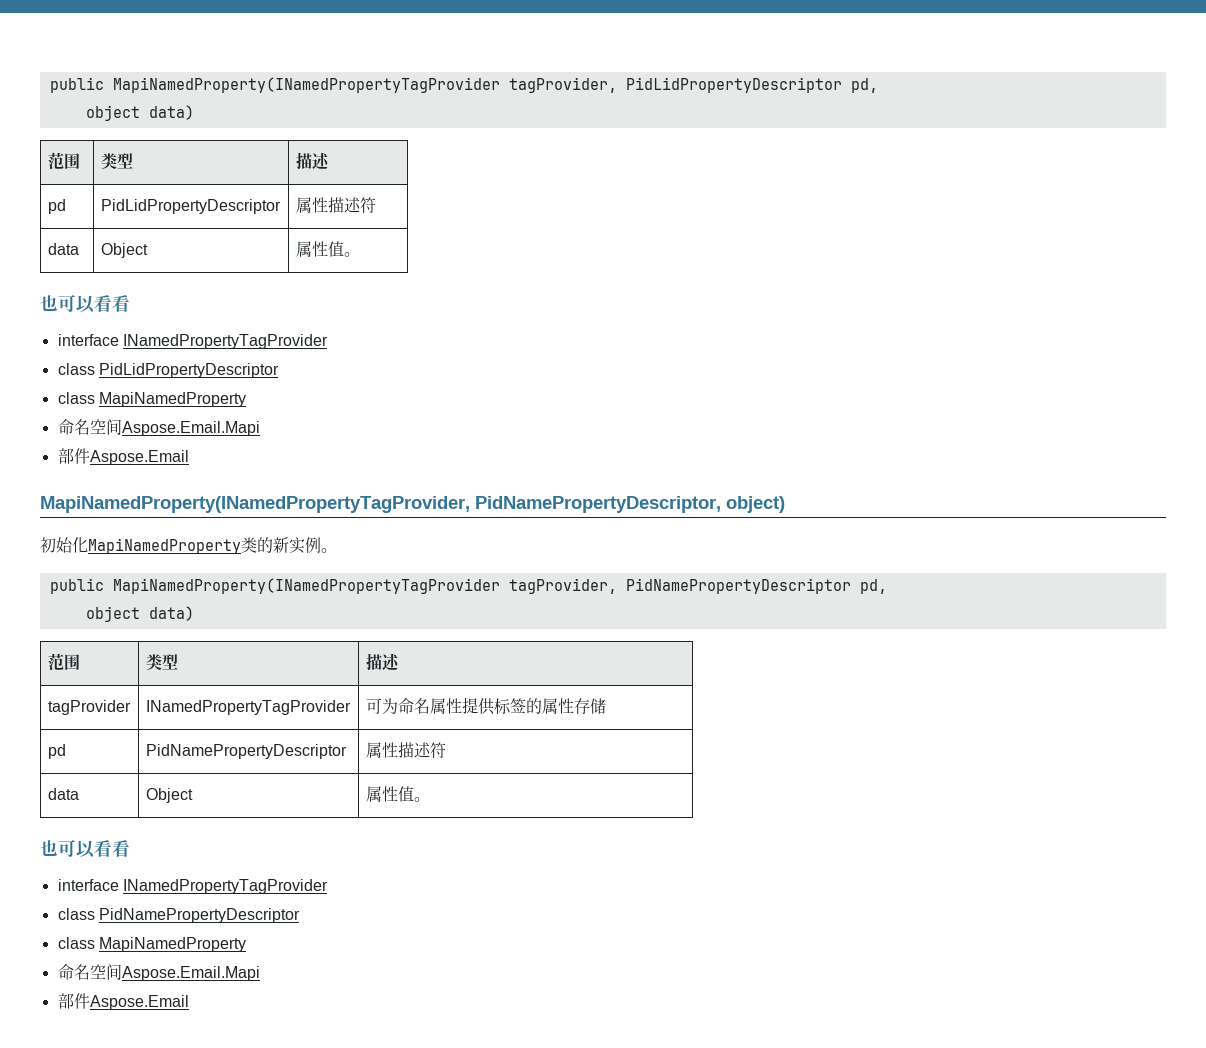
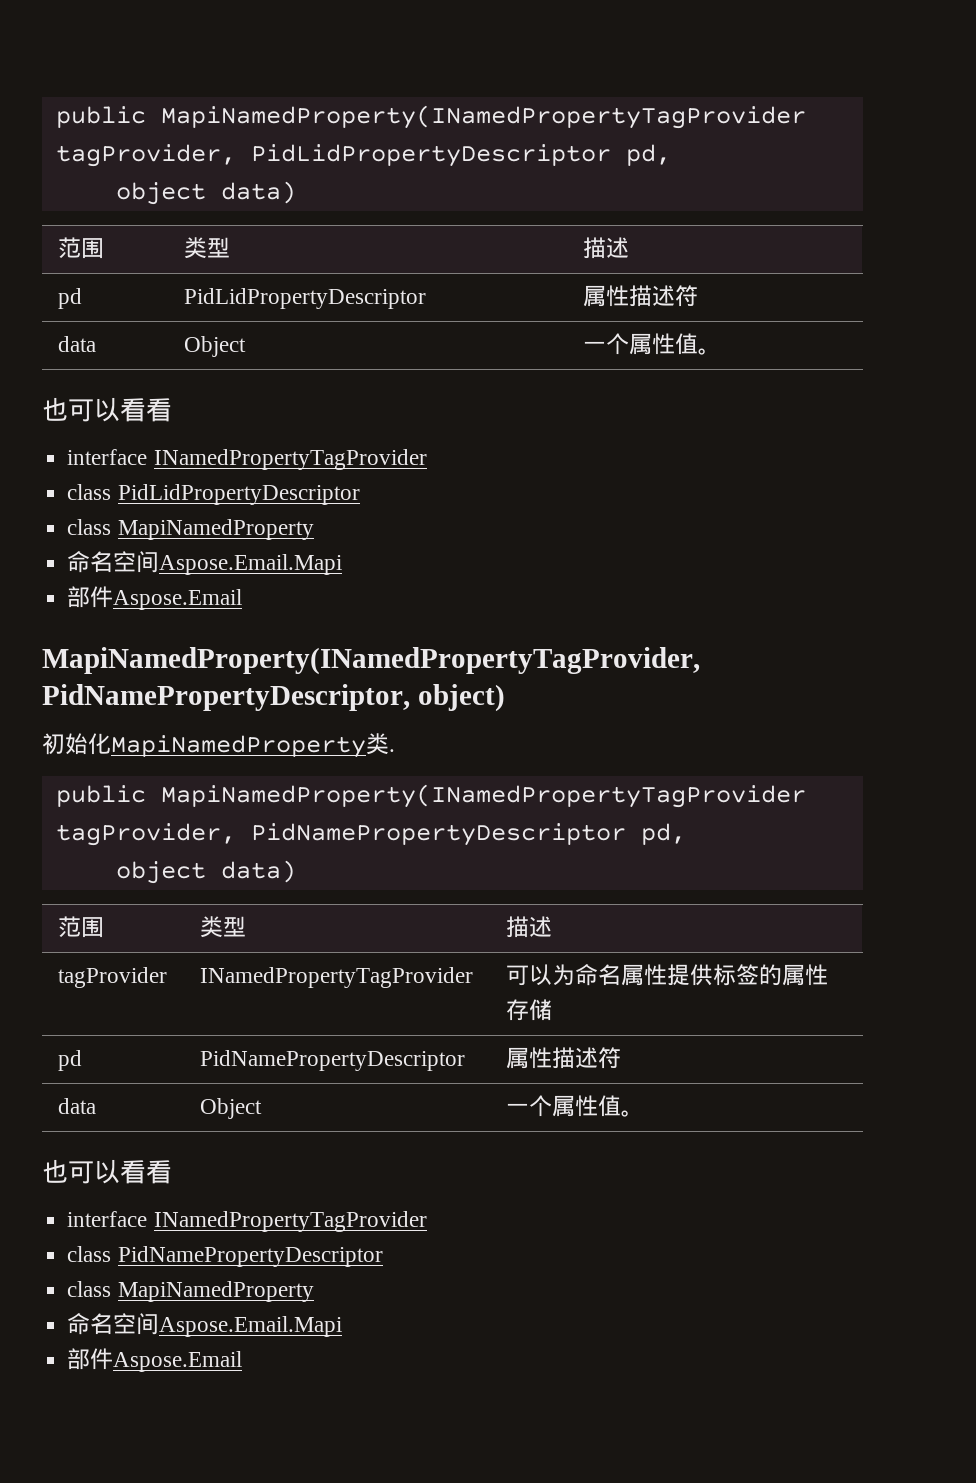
  pd | PidLidPropertyDescriptor | 属性描述符
- data | Object | 属性值。
+ data | Object | 一个属性值。
- 初始化MapiNamedProperty类的新实例。
+ 初始化MapiNamedProperty类.
- tagProvider | INamedPropertyTagProvider | 可为命名属性提供标签的属性存储
+ tagProvider | INamedPropertyTagProvider | 可以为命名属性提供标签的属性存储
  pd | PidNamePropertyDescriptor | 属性描述符
- data | Object | 属性值。
+ data | Object | 一个属性值。

